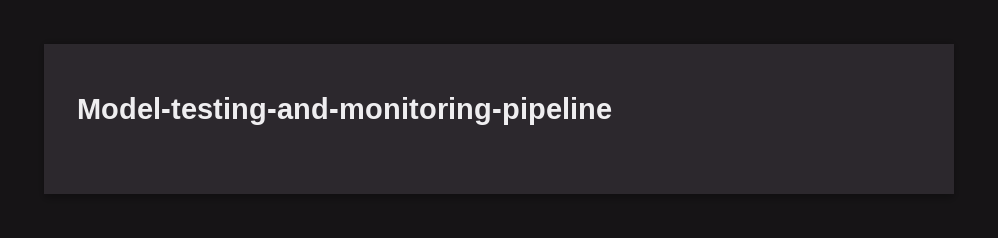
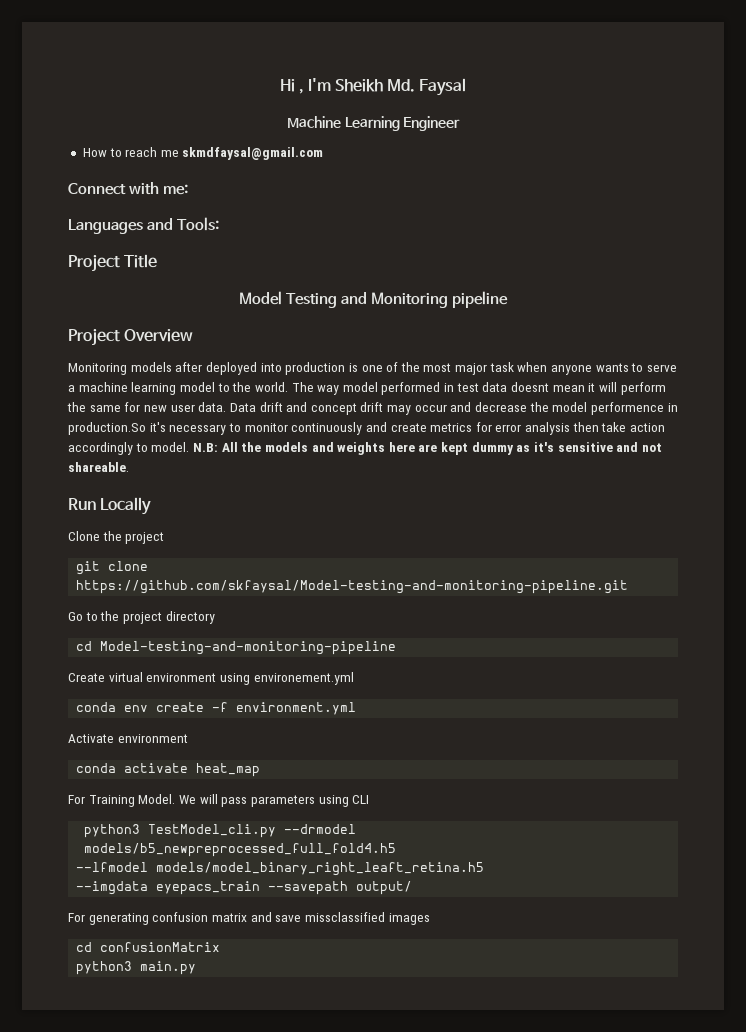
- Model-testing-and-monitoring-pipeline
+ Hi , I'm Sheikh Md. Faysal
+ Machine Learning Engineer
+ How to reach me skmdfaysal@gmail.com
+ Connect with me:
+ Languages and Tools:
+ Project Title
+ Model Testing and Monitoring pipeline
+ Project Overview
+ Monitoring models after deployed into production is one of the most major task when anyone wants to serve a machine learning model to the world. The way model performed in test data doesnt mean it will perform the same for new user data. Data drift and concept drift may occur and decrease the model performence in production.So it's necessary to monitor continuously and create metrics for error analysis then take action accordingly to model. N.B: All the models and weights here are kept dummy as it's sensitive and not shareable.
+ Run Locally
+ Clone the project
+ git clone https://github.com/skfaysal/Model-testing-and-monitoring-pipeline.git
+ Go to the project directory
+ cd Model-testing-and-monitoring-pipeline
+ Create virtual environment using environement.yml
+ conda env create -f environment.yml
+ Activate environment
+ conda activate heat_map
+ For Training Model. We will pass parameters using CLI
+ python3 TestModel_cli.py --drmodel models/b5_newpreprocessed_full_fold4.h5
+ --lfmodel models/model_binary_right_leaft_retina.h5
+ --imgdata eyepacs_train --savepath output/
+ For generating confusion matrix and save missclassified images
+ cd confusionMatrix
+ python3 main.py

